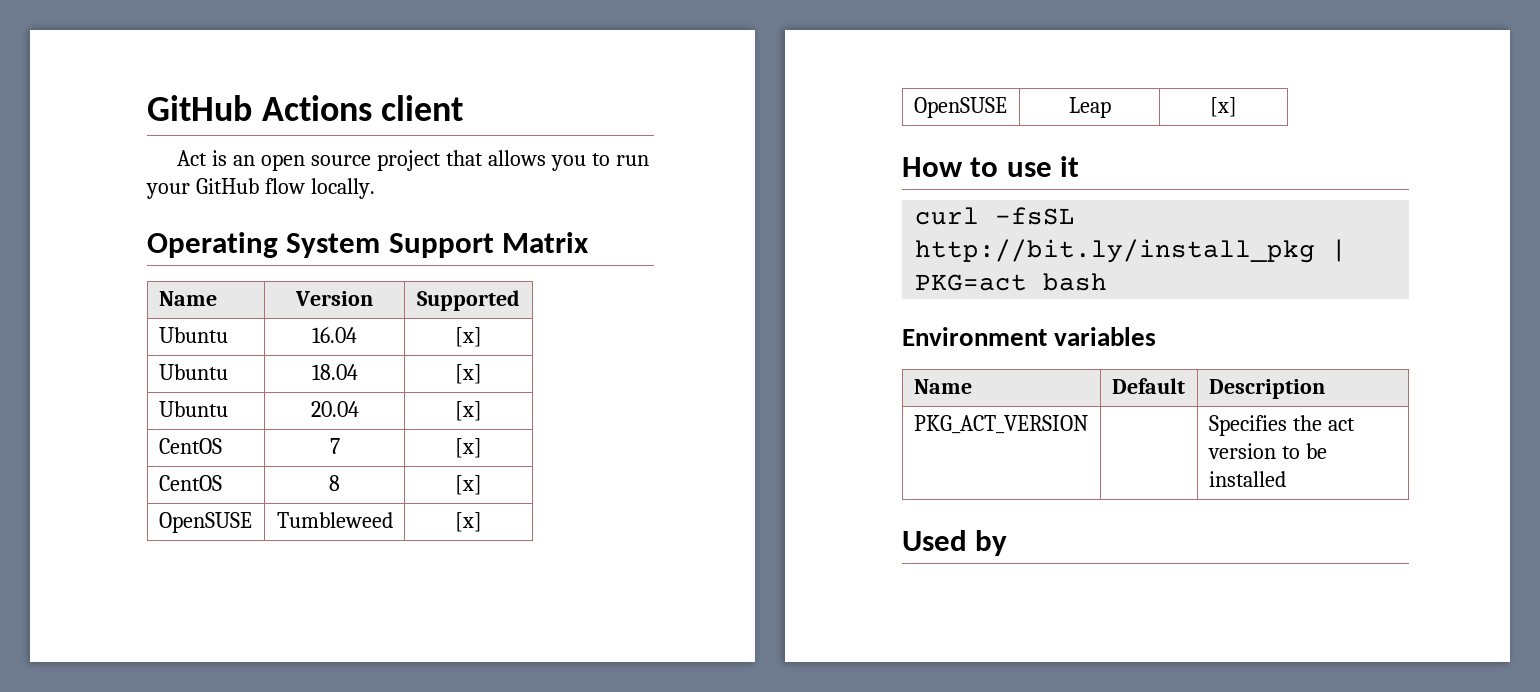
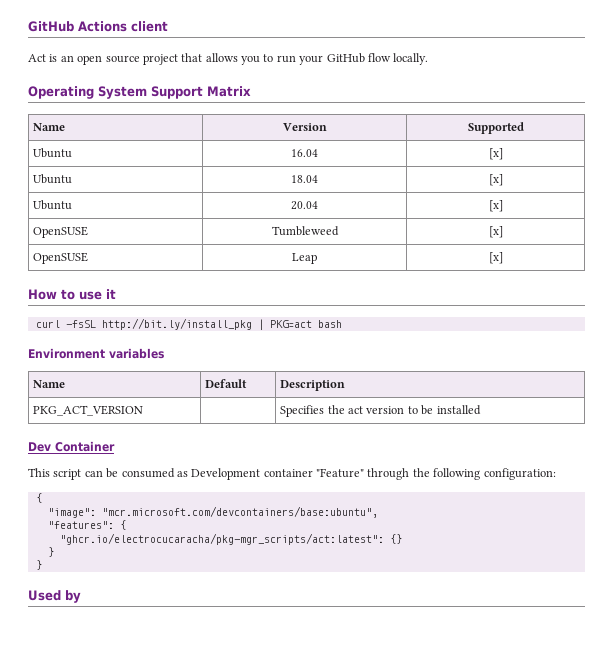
- CentOS | 7 | [x]
- CentOS | 8 | [x]
+ Dev Container
+ This script can be consumed as Development container "Feature" through the following configuration:
+ {
+ "image": "mcr.microsoft.com/devcontainers/base:ubuntu",
+ "features": {
+ "ghcr.io/electrocucaracha/pkg-mgr_scripts/act:latest": {}
+ }
+ }

